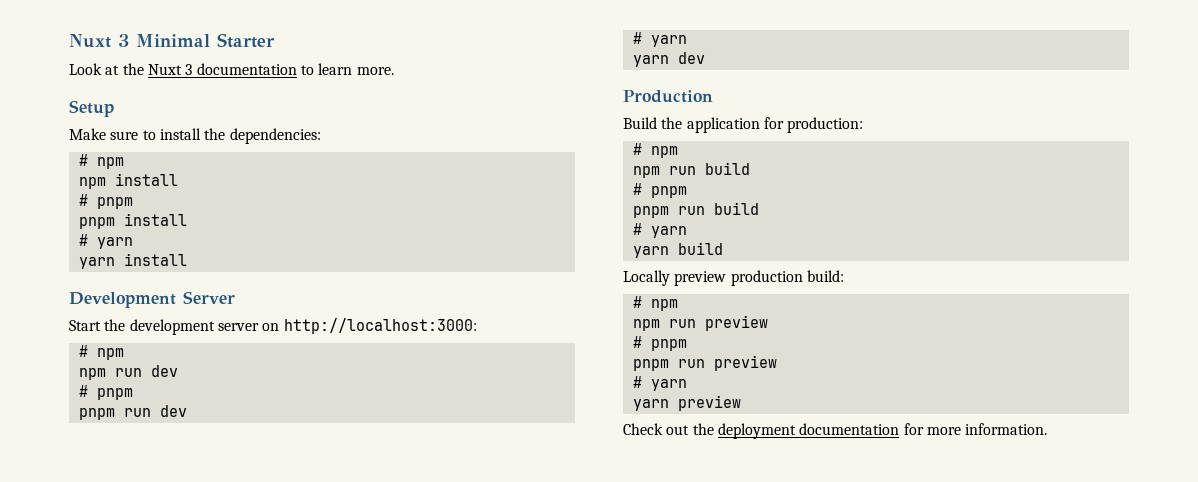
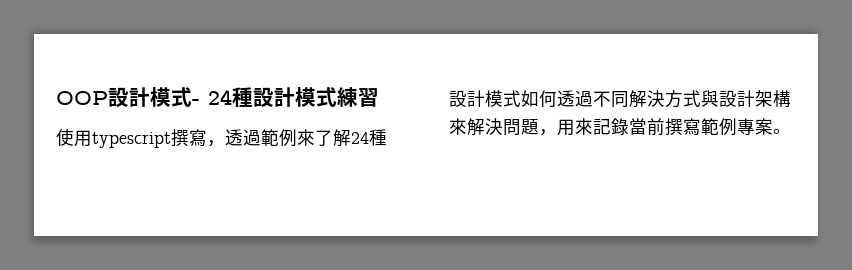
- Nuxt 3 Minimal Starter
- Look at the Nuxt 3 documentation to learn more.
- Setup
- Make sure to install the dependencies:
- # npm
- npm install
- # pnpm
- pnpm install
- # yarn
- yarn install
- Development Server
- Start the development server on http://localhost:3000:
- # npm
- npm run dev
- # pnpm
- pnpm run dev
- # yarn
- yarn dev
- Production
- Build the application for production:
- # npm
- npm run build
- # pnpm
- pnpm run build
- # yarn
- yarn build
- Locally preview production build:
- # npm
- npm run preview
- # pnpm
- pnpm run preview
- # yarn
- yarn preview
- Check out the deployment documentation for more information.
+ OOP設計模式- 24種設計模式練習
+ 使用typescript撰寫，透過範例來了解24種設計模式如何透過不同解決方式與設計架構來解決問題，用來記錄當前撰寫範例專案。

